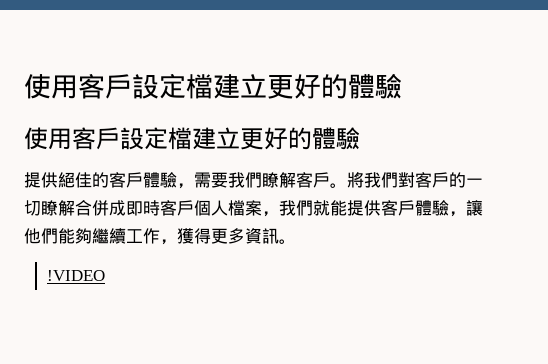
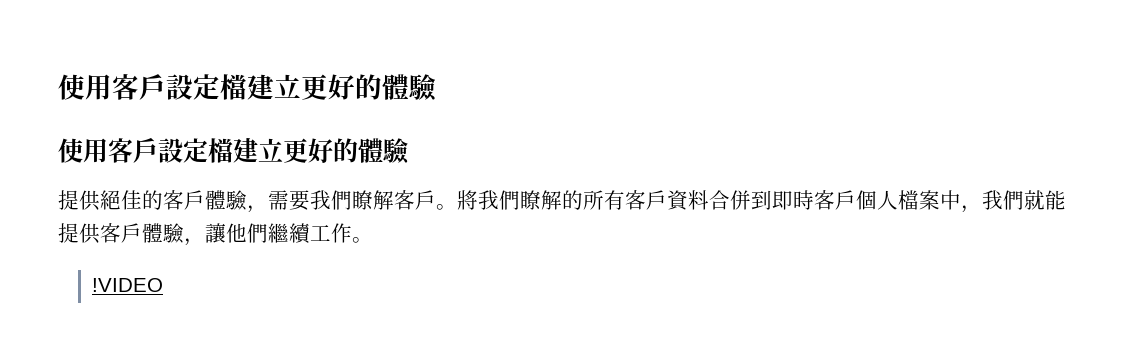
- 將我們對客戶的一切瞭解合併成即時客戶個人檔案，我們就能提供客戶體驗，讓他們能夠繼續工作，獲得更多資訊。
+ 將我們瞭解的所有客戶資料合併到即時客戶個人檔案中，我們就能提供客戶體驗，讓他們繼續工作。

